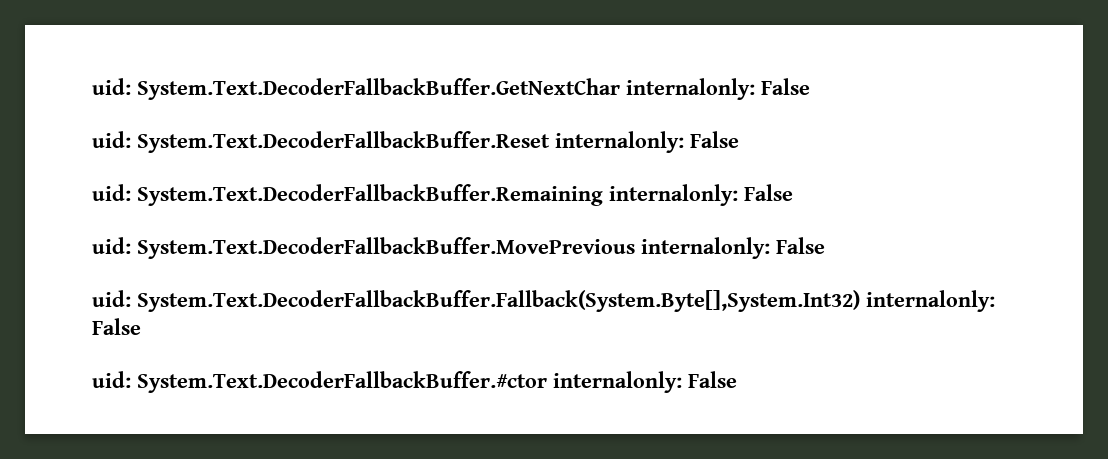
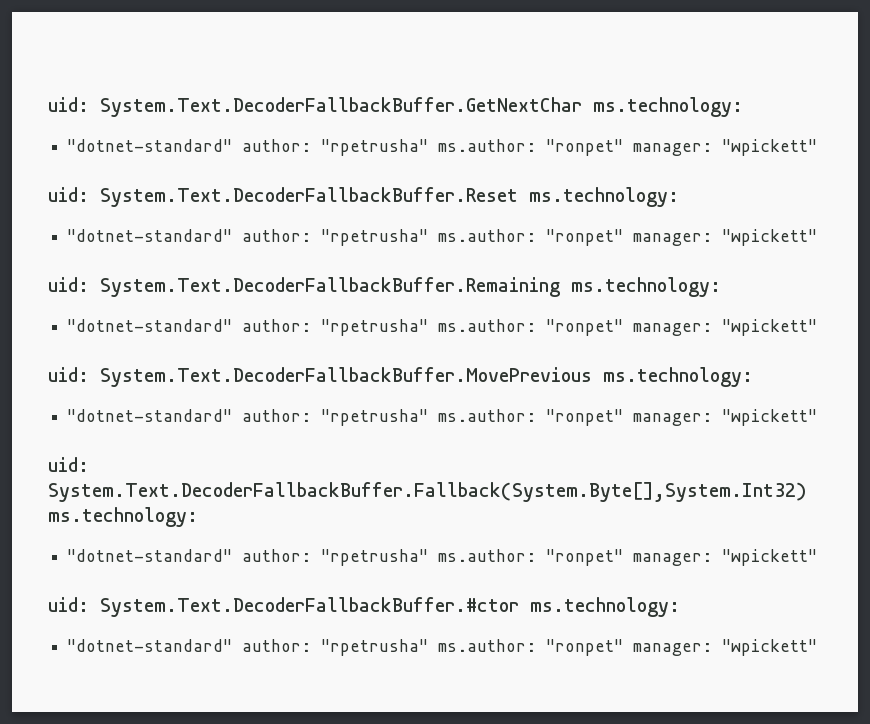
- uid: System.Text.DecoderFallbackBuffer.GetNextChar internalonly: False
- uid: System.Text.DecoderFallbackBuffer.Reset internalonly: False
- uid: System.Text.DecoderFallbackBuffer.Remaining internalonly: False
- uid: System.Text.DecoderFallbackBuffer.MovePrevious internalonly: False
- uid: System.Text.DecoderFallbackBuffer.Fallback(System.Byte[],System.Int32) internalonly: False
- uid: System.Text.DecoderFallbackBuffer.#ctor internalonly: False
+ uid: System.Text.DecoderFallbackBuffer.GetNextChar ms.technology:
+ "dotnet-standard" author: "rpetrusha" ms.author: "ronpet" manager: "wpickett"
+ uid: System.Text.DecoderFallbackBuffer.Reset ms.technology:
+ "dotnet-standard" author: "rpetrusha" ms.author: "ronpet" manager: "wpickett"
+ uid: System.Text.DecoderFallbackBuffer.Remaining ms.technology:
+ "dotnet-standard" author: "rpetrusha" ms.author: "ronpet" manager: "wpickett"
+ uid: System.Text.DecoderFallbackBuffer.MovePrevious ms.technology:
+ "dotnet-standard" author: "rpetrusha" ms.author: "ronpet" manager: "wpickett"
+ uid: System.Text.DecoderFallbackBuffer.Fallback(System.Byte[],System.Int32) ms.technology:
+ "dotnet-standard" author: "rpetrusha" ms.author: "ronpet" manager: "wpickett"
+ uid: System.Text.DecoderFallbackBuffer.#ctor ms.technology:
+ "dotnet-standard" author: "rpetrusha" ms.author: "ronpet" manager: "wpickett"

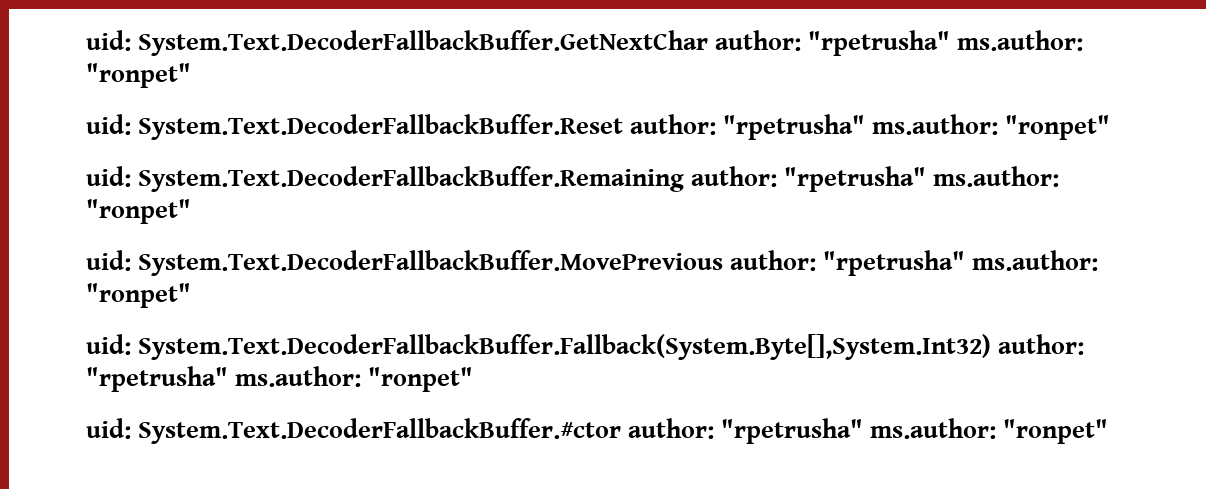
- uid: System.Text.DecoderFallbackBuffer.GetNextChar ms.technology:
- "dotnet-standard" author: "rpetrusha" ms.author: "ronpet" manager: "wpickett"
+ uid: System.Text.DecoderFallbackBuffer.GetNextChar author: "rpetrusha" ms.author: "ronpet"
- uid: System.Text.DecoderFallbackBuffer.Reset ms.technology:
- "dotnet-standard" author: "rpetrusha" ms.author: "ronpet" manager: "wpickett"
+ uid: System.Text.DecoderFallbackBuffer.Reset author: "rpetrusha" ms.author: "ronpet"
- uid: System.Text.DecoderFallbackBuffer.Remaining ms.technology:
- "dotnet-standard" author: "rpetrusha" ms.author: "ronpet" manager: "wpickett"
+ uid: System.Text.DecoderFallbackBuffer.Remaining author: "rpetrusha" ms.author: "ronpet"
- uid: System.Text.DecoderFallbackBuffer.MovePrevious ms.technology:
- "dotnet-standard" author: "rpetrusha" ms.author: "ronpet" manager: "wpickett"
+ uid: System.Text.DecoderFallbackBuffer.MovePrevious author: "rpetrusha" ms.author: "ronpet"
- uid: System.Text.DecoderFallbackBuffer.Fallback(System.Byte[],System.Int32) ms.technology:
- "dotnet-standard" author: "rpetrusha" ms.author: "ronpet" manager: "wpickett"
+ uid: System.Text.DecoderFallbackBuffer.Fallback(System.Byte[],System.Int32) author: "rpetrusha" ms.author: "ronpet"
- uid: System.Text.DecoderFallbackBuffer.#ctor ms.technology:
- "dotnet-standard" author: "rpetrusha" ms.author: "ronpet" manager: "wpickett"
+ uid: System.Text.DecoderFallbackBuffer.#ctor author: "rpetrusha" ms.author: "ronpet"

